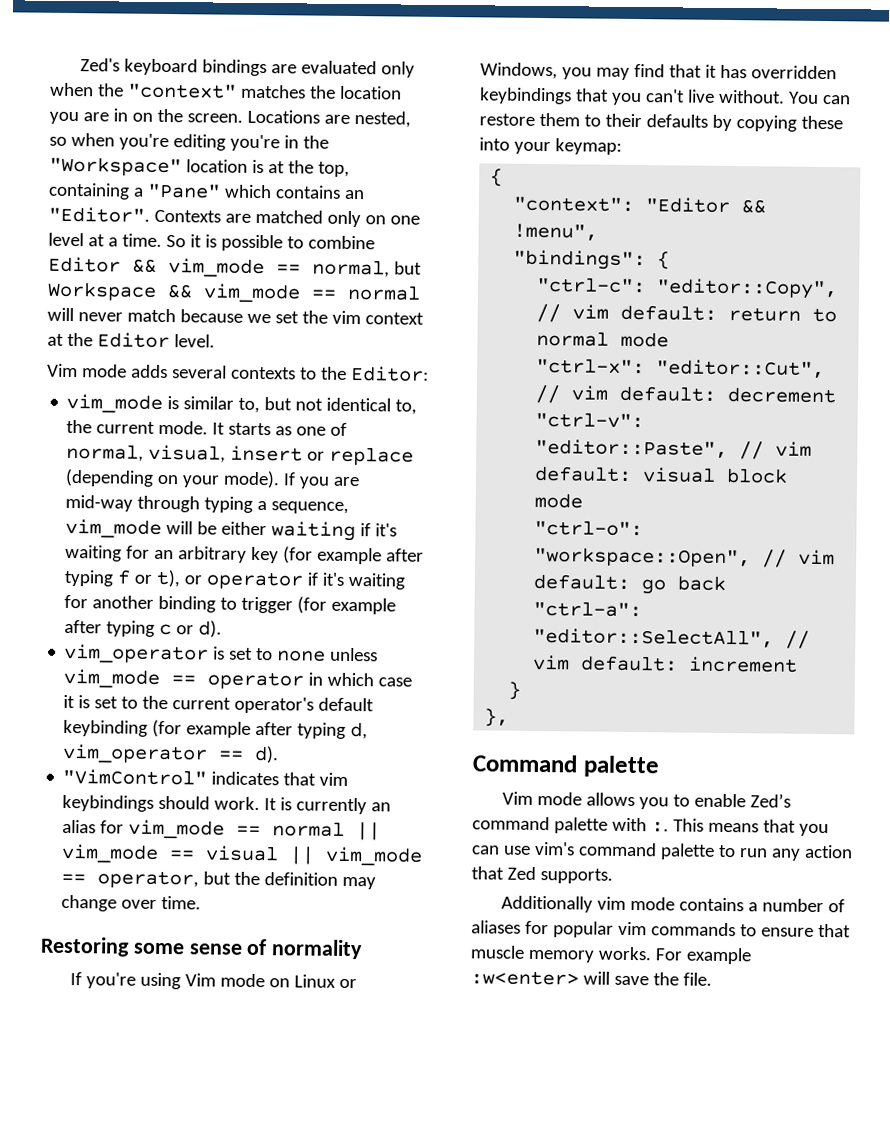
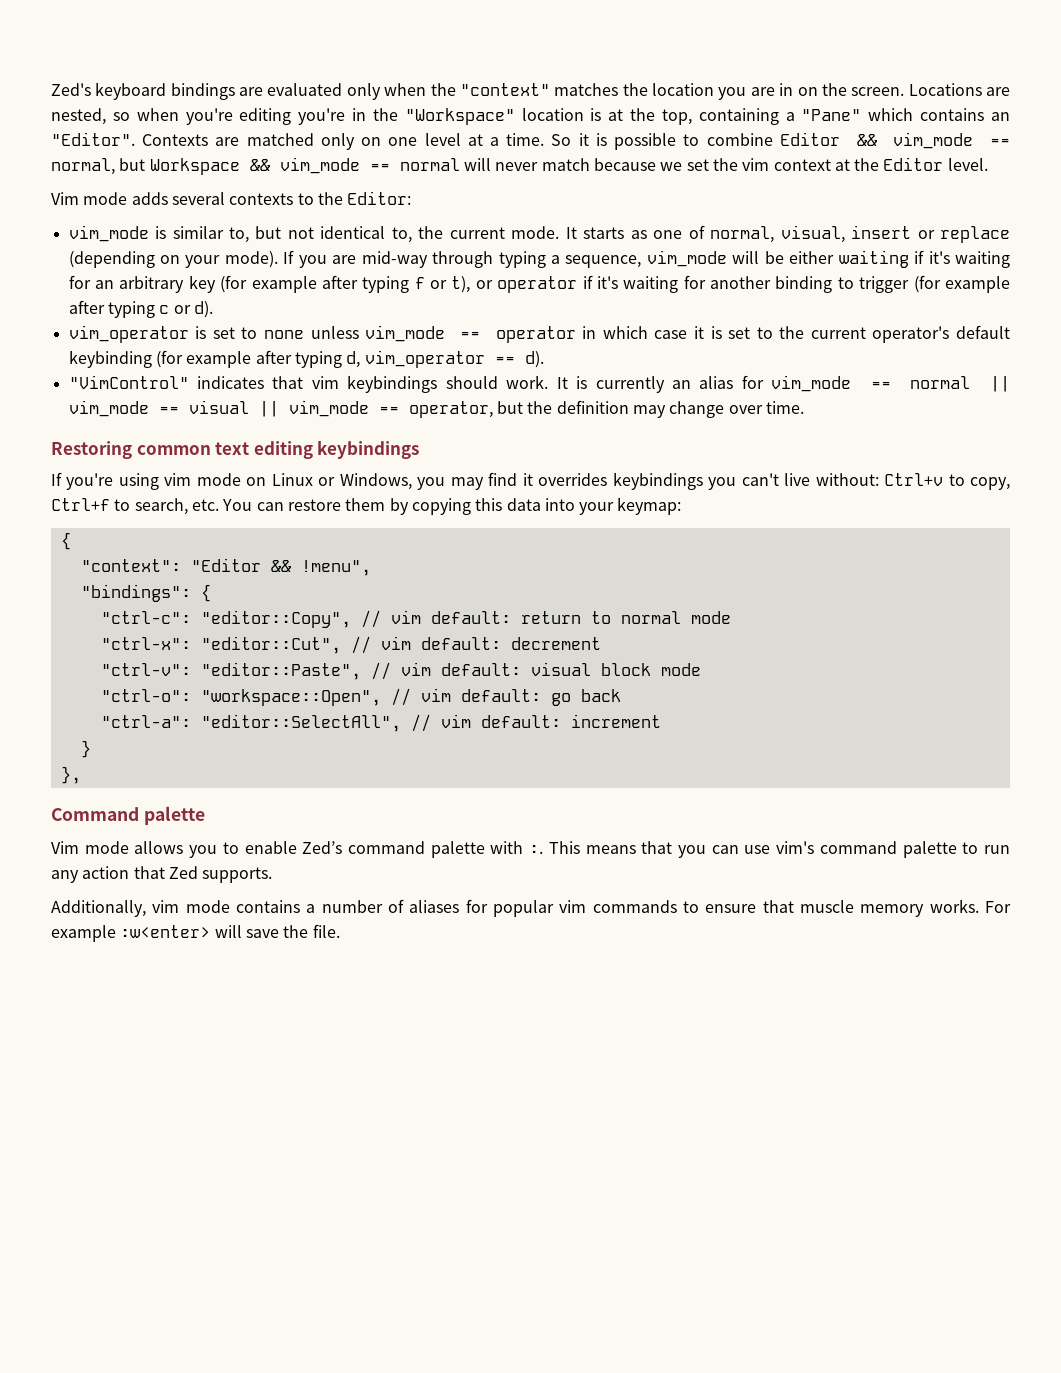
- Restoring some sense of normality
+ Restoring common text editing keybindings
- If you're using Vim mode on Linux or Windows, you may find that it has overridden keybindings that you can't live without. You can restore them to their defaults by copying these into your keymap:
+ If you're using vim mode on Linux or Windows, you may find it overrides keybindings you can't live without: Ctrl+v to copy, Ctrl+f to search, etc. You can restore them by copying this data into your keymap:
- Additionally vim mode contains a number of aliases for popular vim commands to ensure that muscle memory works.
+ Additionally, vim mode contains a number of aliases for popular vim commands to ensure that muscle memory works.

